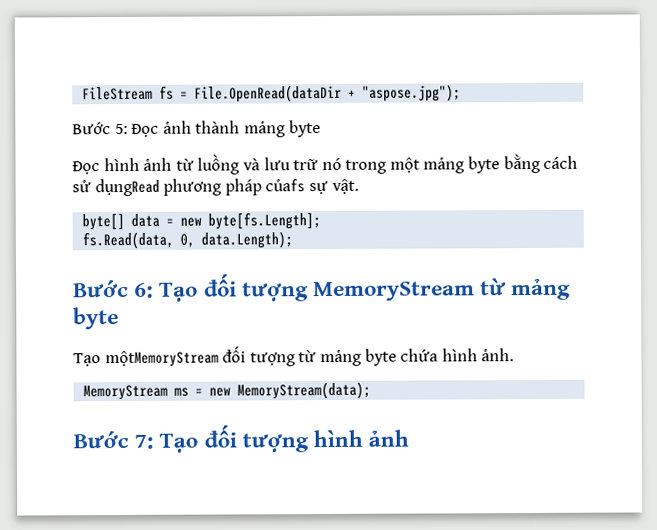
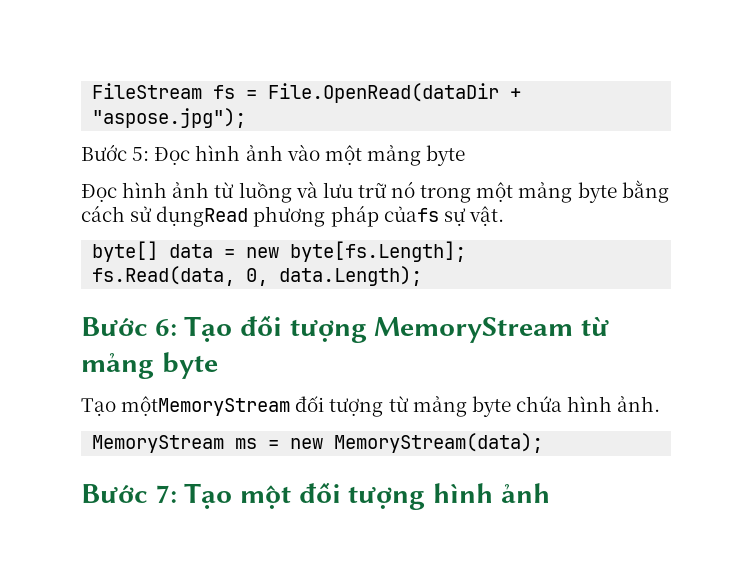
- Bước 5: Đọc ảnh thành mảng byte
+ Bước 5: Đọc hình ảnh vào một mảng byte
- Bước 7: Tạo đối tượng hình ảnh
+ Bước 7: Tạo một đối tượng hình ảnh

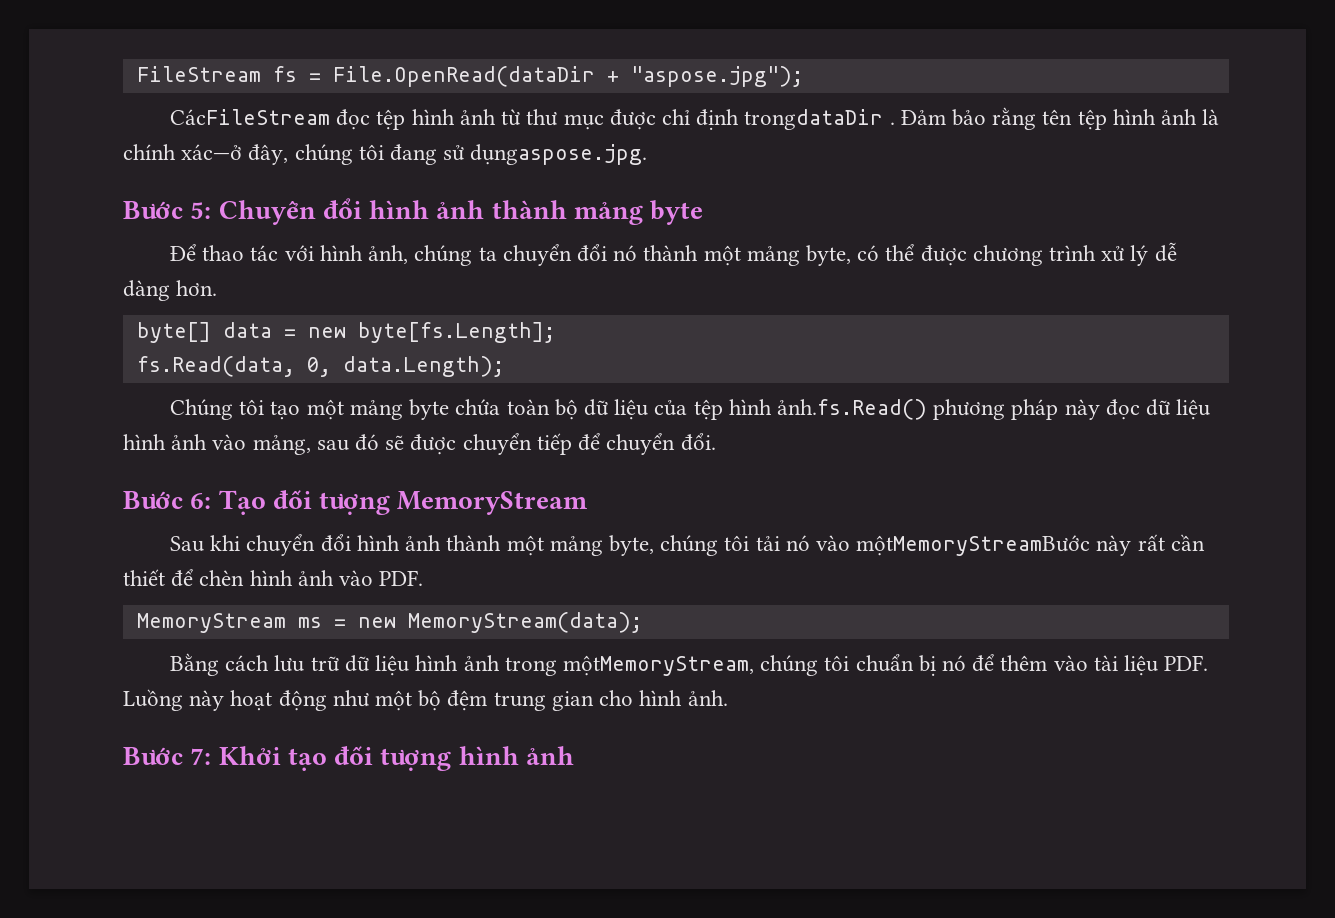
- Bước 5: Đọc hình ảnh vào một mảng byte
- Đọc hình ảnh từ luồng và lưu trữ nó trong một mảng byte bằng cách sử dụngRead phương pháp củafs sự vật.
+ CácFileStream đọc tệp hình ảnh từ thư mục được chỉ định trongdataDir . Đảm bảo rằng tên tệp hình ảnh là chính xác—ở đây, chúng tôi đang sử dụngaspose.jpg.
+ Bước 5: Chuyển đổi hình ảnh thành mảng byte
+ Để thao tác với hình ảnh, chúng ta chuyển đổi nó thành một mảng byte, có thể được chương trình xử lý dễ dàng hơn.
+ Chúng tôi tạo một mảng byte chứa toàn bộ dữ liệu của tệp hình ảnh.fs.Read() phương pháp này đọc dữ liệu hình ảnh vào mảng, sau đó sẽ được chuyển tiếp để chuyển đổi.
- Bước 6: Tạo đối tượng MemoryStream từ mảng byte
- Tạo mộtMemoryStream đối tượng từ mảng byte chứa hình ảnh.
+ Bước 6: Tạo đối tượng MemoryStream
+ Sau khi chuyển đổi hình ảnh thành một mảng byte, chúng tôi tải nó vào mộtMemoryStreamBước này rất cần thiết để chèn hình ảnh vào PDF.
+ Bằng cách lưu trữ dữ liệu hình ảnh trong mộtMemoryStream, chúng tôi chuẩn bị nó để thêm vào tài liệu PDF. Luồng này hoạt động như một bộ đệm trung gian cho hình ảnh.
- Bước 7: Tạo một đối tượng hình ảnh
+ Bước 7: Khởi tạo đối tượng hình ảnh

